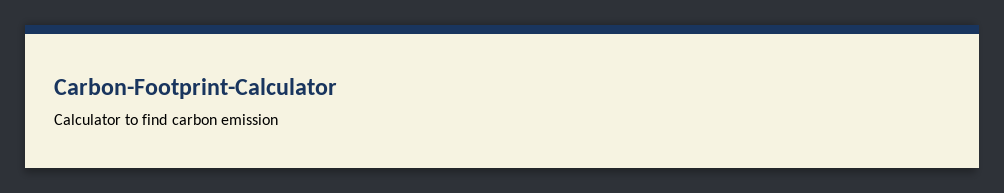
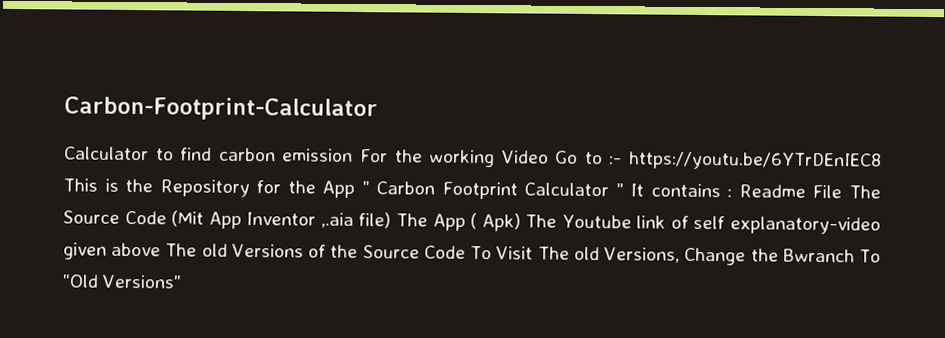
- Calculator to find carbon emission
+ Calculator to find carbon emission For the working Video Go to :- https://youtu.be/6YTrDEnIEC8 This is the Repository for the App " Carbon Footprint Calculator " It contains : Readme File The Source Code (Mit App Inventor ,.aia file) The App ( Apk) The Youtube link of self explanatory-video given above The old Versions of the Source Code To Visit The old Versions, Change the Bwranch To "Old Versions"

